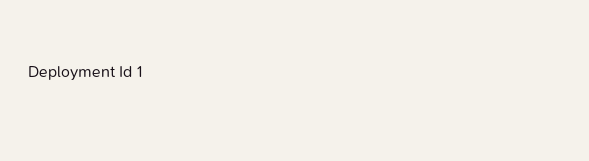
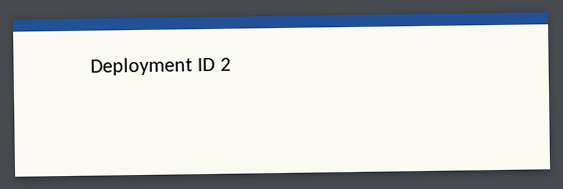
- Deployment Id 1
+ Deployment ID 2

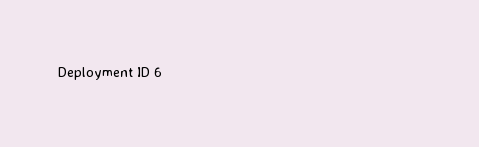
- Deployment ID 2
+ Deployment ID 6

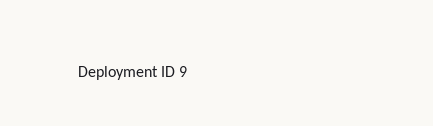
- Deployment ID 6
+ Deployment ID 9

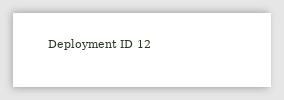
- Deployment ID 9
+ Deployment ID 12

